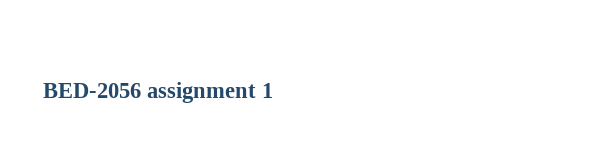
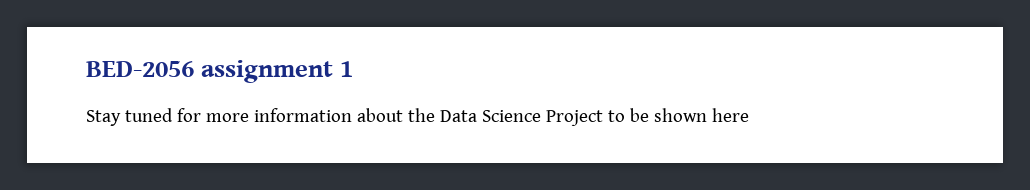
+ Stay tuned for more information about the Data Science Project to be shown here

